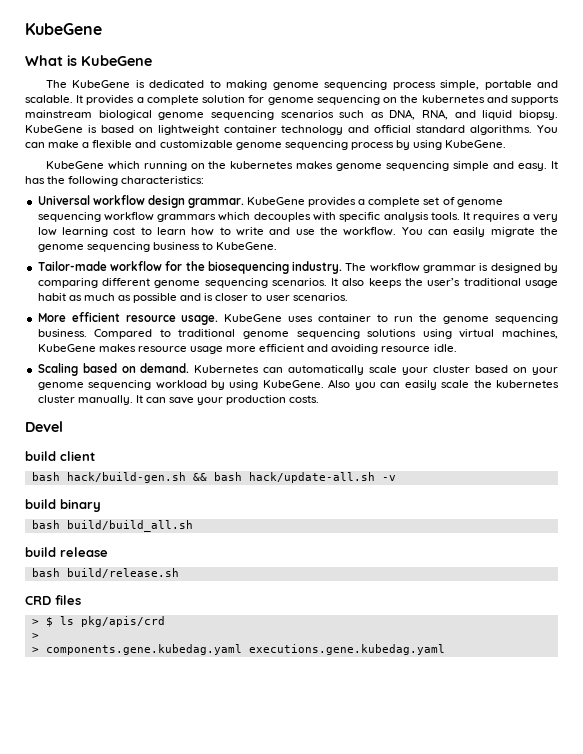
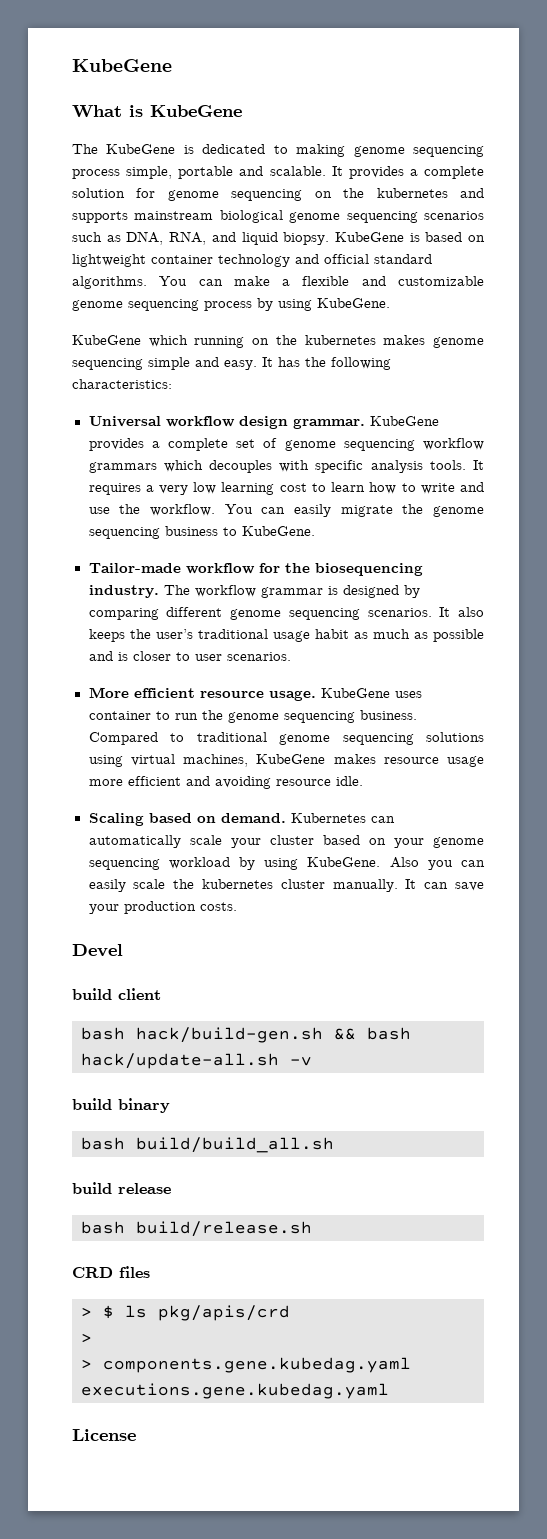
+ License

